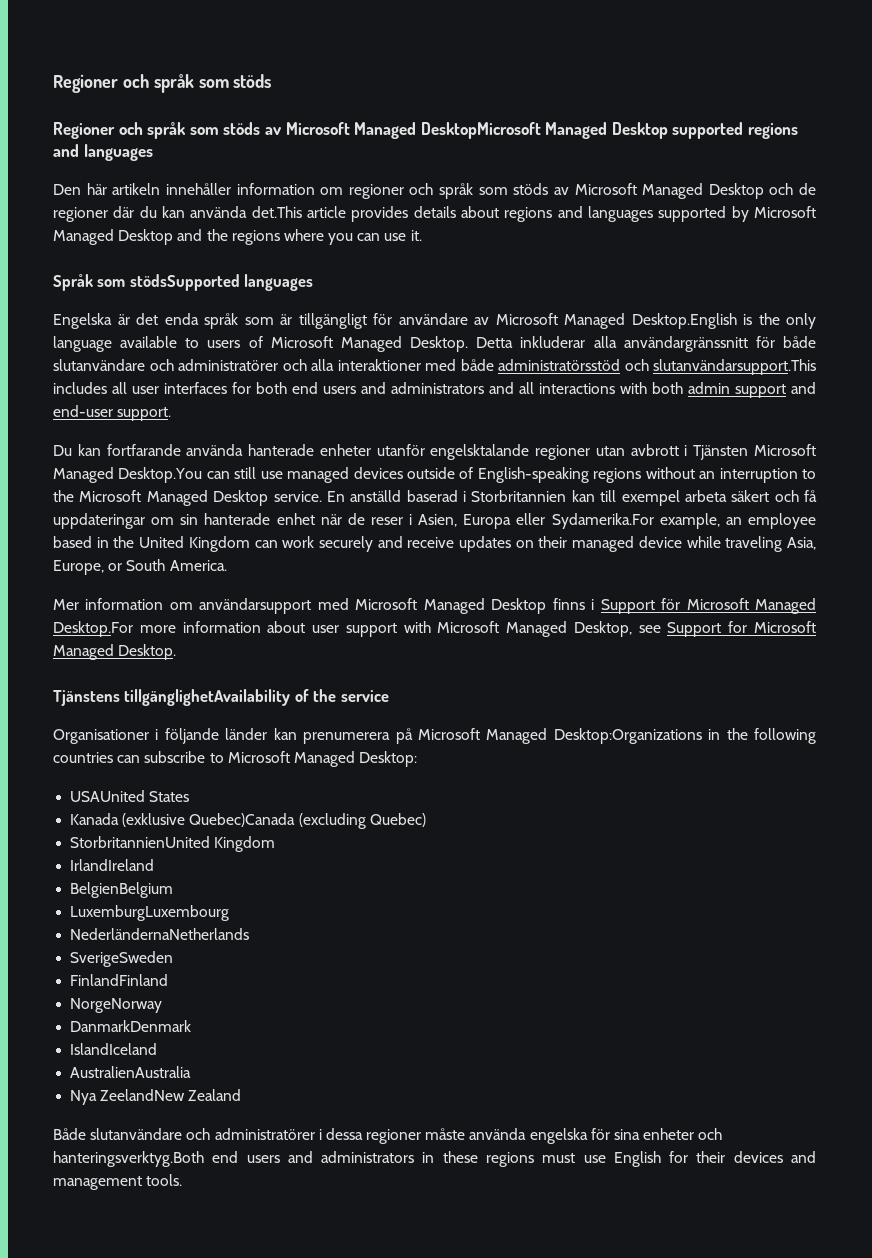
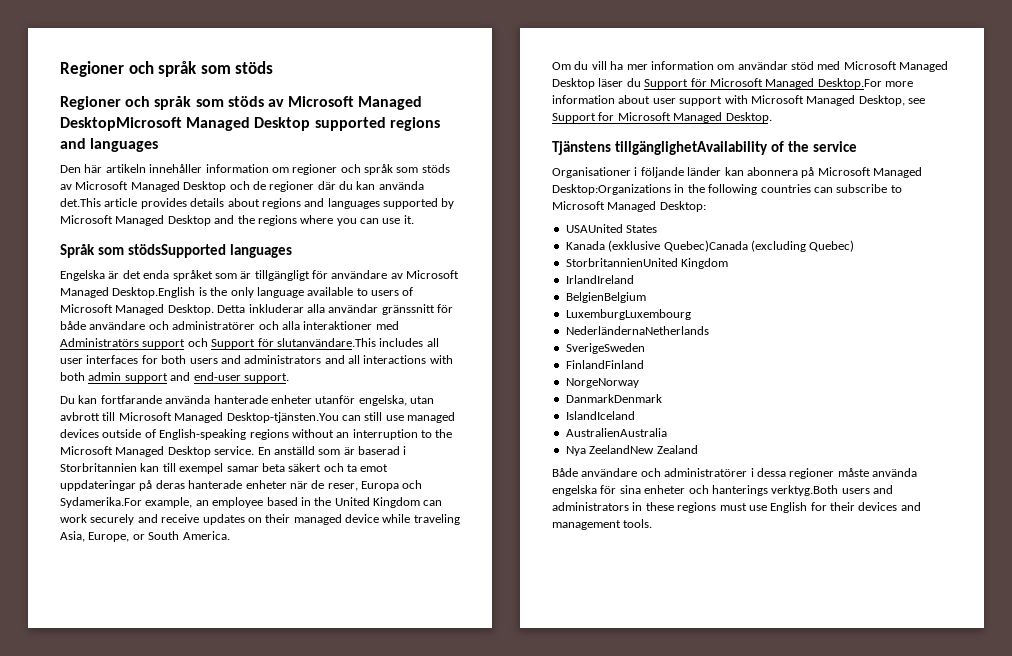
- Engelska är det enda språk som är tillgängligt för användare av Microsoft Managed Desktop.English is the only language available to users of Microsoft Managed Desktop.
+ Engelska är det enda språket som är tillgängligt för användare av Microsoft Managed Desktop.English is the only language available to users of Microsoft Managed Desktop.
- Detta inkluderar alla användargränssnitt för både slutanvändare och administratörer och alla interaktioner med både administratörsstöd och slutanvändarsupport.This includes all user interfaces for both end users and administrators and all interactions with both admin support and end-user support.
+ Detta inkluderar alla användar gränssnitt för både användare och administratörer och alla interaktioner med Administratörs support och Support för slutanvändare.This includes all user interfaces for both users and administrators and all interactions with both admin support and end-user support.
- Du kan fortfarande använda hanterade enheter utanför engelsktalande regioner utan avbrott i Tjänsten Microsoft Managed Desktop.You can still use managed devices outside of English-speaking regions without an interruption to the Microsoft Managed Desktop service.
+ Du kan fortfarande använda hanterade enheter utanför engelska, utan avbrott till Microsoft Managed Desktop-tjänsten.You can still use managed devices outside of English-speaking regions without an interruption to the Microsoft Managed Desktop service.
- En anställd baserad i Storbritannien kan till exempel arbeta säkert och få uppdateringar om sin hanterade enhet när de reser i Asien, Europa eller Sydamerika.For example, an employee based in the United Kingdom can work securely and receive updates on their managed device while traveling Asia, Europe, or South America.
+ En anställd som är baserad i Storbritannien kan till exempel samar beta säkert och ta emot uppdateringar på deras hanterade enheter när de reser, Europa och Sydamerika.For example, an employee based in the United Kingdom can work securely and receive updates on their managed device while traveling Asia, Europe, or South America.
- Mer information om användarsupport med Microsoft Managed Desktop finns i Support för Microsoft Managed Desktop.For more information about user support with Microsoft Managed Desktop, see Support for Microsoft Managed Desktop.
+ Om du vill ha mer information om användar stöd med Microsoft Managed Desktop läser du Support för Microsoft Managed Desktop.For more information about user support with Microsoft Managed Desktop, see Support for Microsoft Managed Desktop.
- Organisationer i följande länder kan prenumerera på Microsoft Managed Desktop:Organizations in the following countries can subscribe to Microsoft Managed Desktop:
+ Organisationer i följande länder kan abonnera på Microsoft Managed Desktop:Organizations in the following countries can subscribe to Microsoft Managed Desktop:
- Både slutanvändare och administratörer i dessa regioner måste använda engelska för sina enheter och hanteringsverktyg.Both end users and administrators in these regions must use English for their devices and management tools.
+ Både användare och administratörer i dessa regioner måste använda engelska för sina enheter och hanterings verktyg.Both users and administrators in these regions must use English for their devices and management tools.

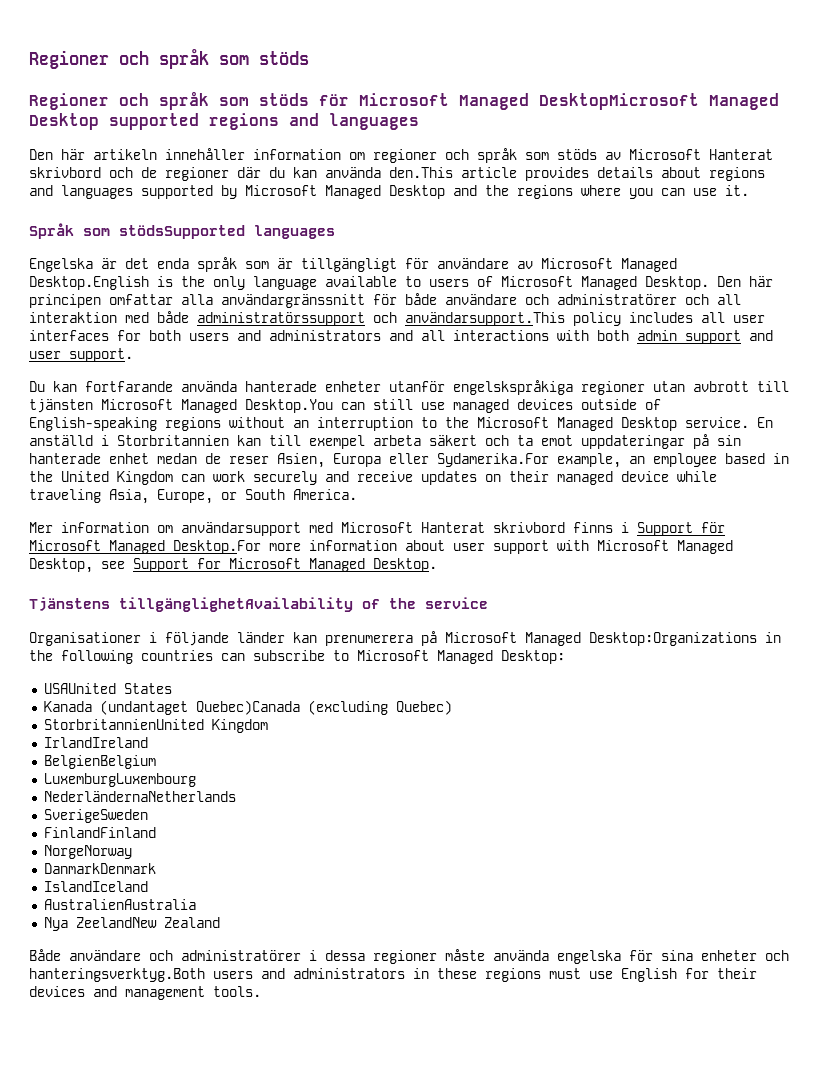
- Regioner och språk som stöds av Microsoft Managed DesktopMicrosoft Managed Desktop supported regions and languages
+ Regioner och språk som stöds för Microsoft Managed DesktopMicrosoft Managed Desktop supported regions and languages
- Den här artikeln innehåller information om regioner och språk som stöds av Microsoft Managed Desktop och de regioner där du kan använda det.This article provides details about regions and languages supported by Microsoft Managed Desktop and the regions where you can use it.
+ Den här artikeln innehåller information om regioner och språk som stöds av Microsoft Hanterat skrivbord och de regioner där du kan använda den.This article provides details about regions and languages supported by Microsoft Managed Desktop and the regions where you can use it.
- Engelska är det enda språket som är tillgängligt för användare av Microsoft Managed Desktop.English is the only language available to users of Microsoft Managed Desktop.
+ Engelska är det enda språk som är tillgängligt för användare av Microsoft Managed Desktop.English is the only language available to users of Microsoft Managed Desktop.
- Detta inkluderar alla användar gränssnitt för både användare och administratörer och alla interaktioner med Administratörs support och Support för slutanvändare.This includes all user interfaces for both users and administrators and all interactions with both admin support and end-user support.
+ Den här principen omfattar alla användargränssnitt för både användare och administratörer och all interaktion med både administratörssupport och användarsupport.This policy includes all user interfaces for both users and administrators and all interactions with both admin support and user support.
- Du kan fortfarande använda hanterade enheter utanför engelska, utan avbrott till Microsoft Managed Desktop-tjänsten.You can still use managed devices outside of English-speaking regions without an interruption to the Microsoft Managed Desktop service.
+ Du kan fortfarande använda hanterade enheter utanför engelskspråkiga regioner utan avbrott till tjänsten Microsoft Managed Desktop.You can still use managed devices outside of English-speaking regions without an interruption to the Microsoft Managed Desktop service.
- En anställd som är baserad i Storbritannien kan till exempel samar beta säkert och ta emot uppdateringar på deras hanterade enheter när de reser, Europa och Sydamerika.For example, an employee based in the United Kingdom can work securely and receive updates on their managed device while traveling Asia, Europe, or South America.
+ En anställd i Storbritannien kan till exempel arbeta säkert och ta emot uppdateringar på sin hanterade enhet medan de reser Asien, Europa eller Sydamerika.For example, an employee based in the United Kingdom can work securely and receive updates on their managed device while traveling Asia, Europe, or South America.
- Om du vill ha mer information om användar stöd med Microsoft Managed Desktop läser du Support för Microsoft Managed Desktop.For more information about user support with Microsoft Managed Desktop, see Support for Microsoft Managed Desktop.
+ Mer information om användarsupport med Microsoft Hanterat skrivbord finns i Support för Microsoft Managed Desktop.For more information about user support with Microsoft Managed Desktop, see Support for Microsoft Managed Desktop.
- Organisationer i följande länder kan abonnera på Microsoft Managed Desktop:Organizations in the following countries can subscribe to Microsoft Managed Desktop:
+ Organisationer i följande länder kan prenumerera på Microsoft Managed Desktop:Organizations in the following countries can subscribe to Microsoft Managed Desktop:
- Kanada (exklusive Quebec)Canada (excluding Quebec)
+ Kanada (undantaget Quebec)Canada (excluding Quebec)
- Både användare och administratörer i dessa regioner måste använda engelska för sina enheter och hanterings verktyg.Both users and administrators in these regions must use English for their devices and management tools.
+ Både användare och administratörer i dessa regioner måste använda engelska för sina enheter och hanteringsverktyg.Both users and administrators in these regions must use English for their devices and management tools.

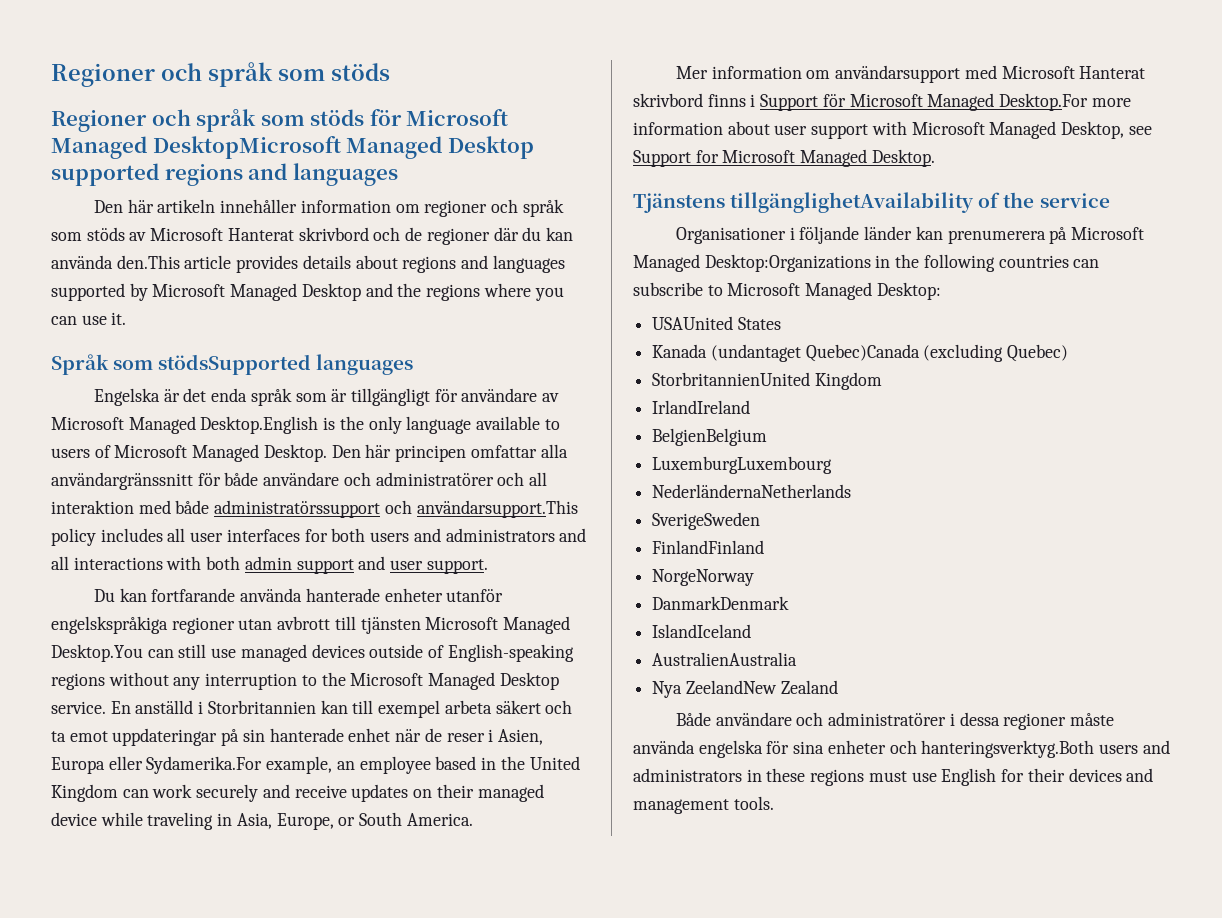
- Du kan fortfarande använda hanterade enheter utanför engelskspråkiga regioner utan avbrott till tjänsten Microsoft Managed Desktop.You can still use managed devices outside of English-speaking regions without an interruption to the Microsoft Managed Desktop service.
+ Du kan fortfarande använda hanterade enheter utanför engelskspråkiga regioner utan avbrott till tjänsten Microsoft Managed Desktop.You can still use managed devices outside of English-speaking regions without any interruption to the Microsoft Managed Desktop service.
- En anställd i Storbritannien kan till exempel arbeta säkert och ta emot uppdateringar på sin hanterade enhet medan de reser Asien, Europa eller Sydamerika.For example, an employee based in the United Kingdom can work securely and receive updates on their managed device while traveling Asia, Europe, or South America.
+ En anställd i Storbritannien kan till exempel arbeta säkert och ta emot uppdateringar på sin hanterade enhet när de reser i Asien, Europa eller Sydamerika.For example, an employee based in the United Kingdom can work securely and receive updates on their managed device while traveling in Asia, Europe, or South America.

